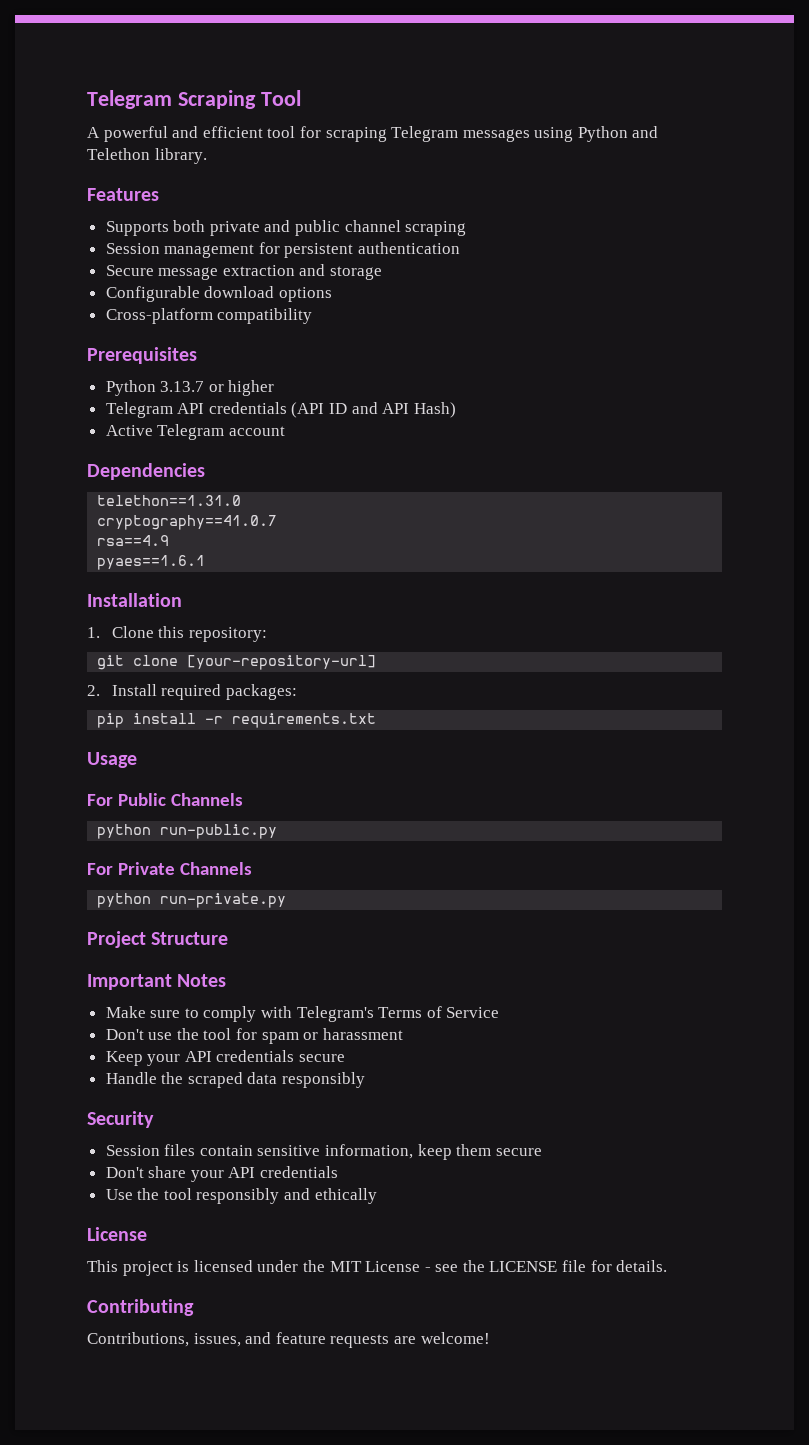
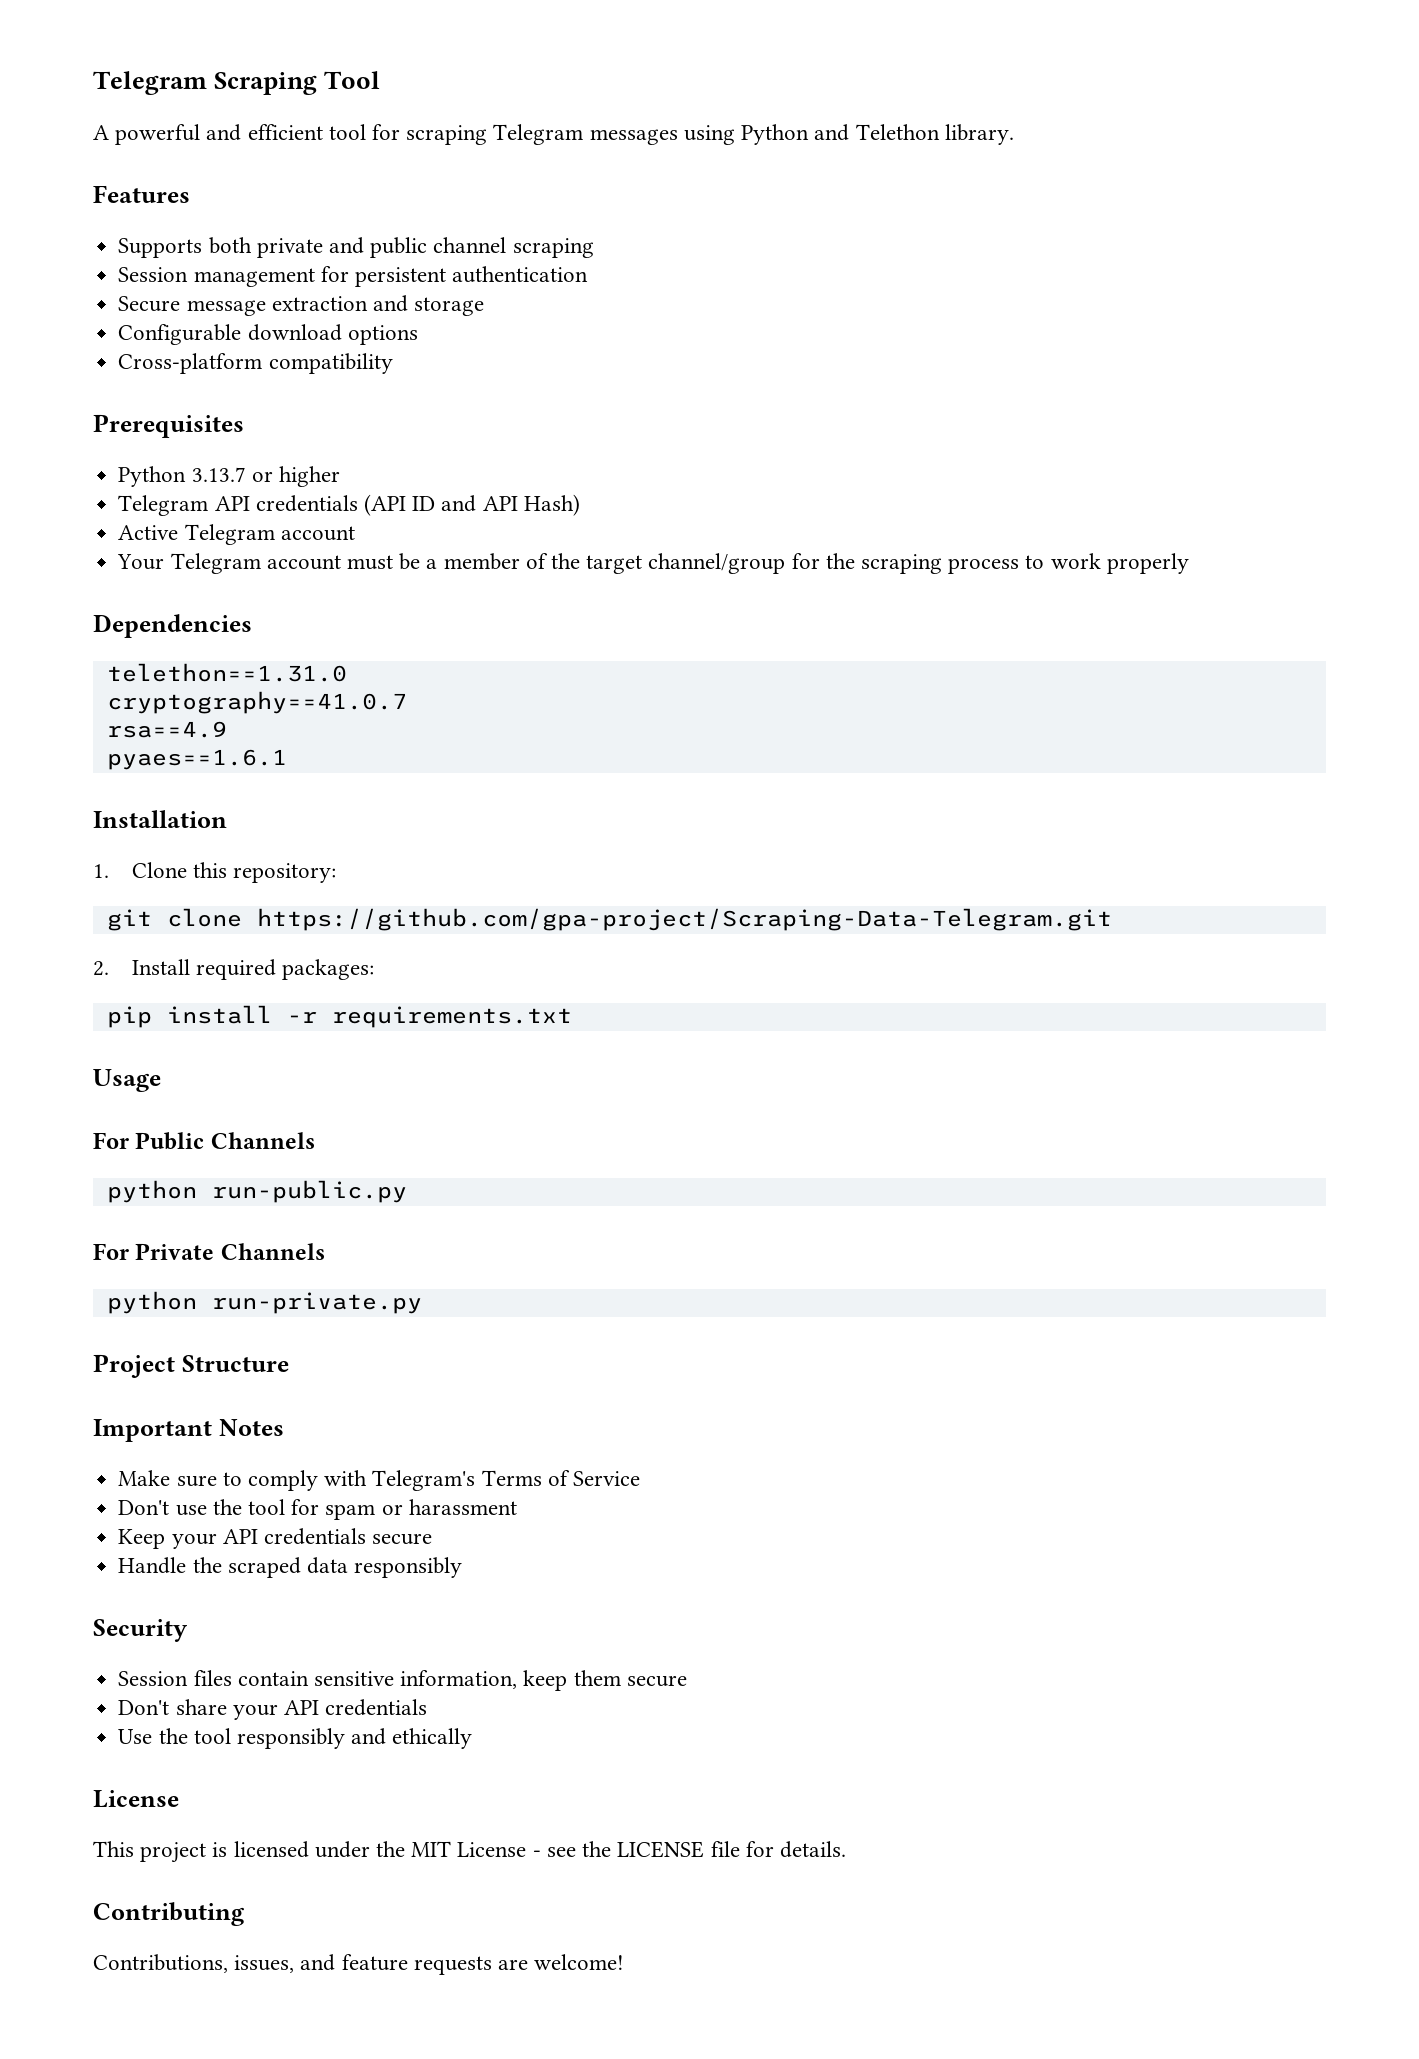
+ Your Telegram account must be a member of the target channel/group for the scraping process to work properly
- git clone [your-repository-url]
+ git clone https://github.com/gpa-project/Scraping-Data-Telegram.git

